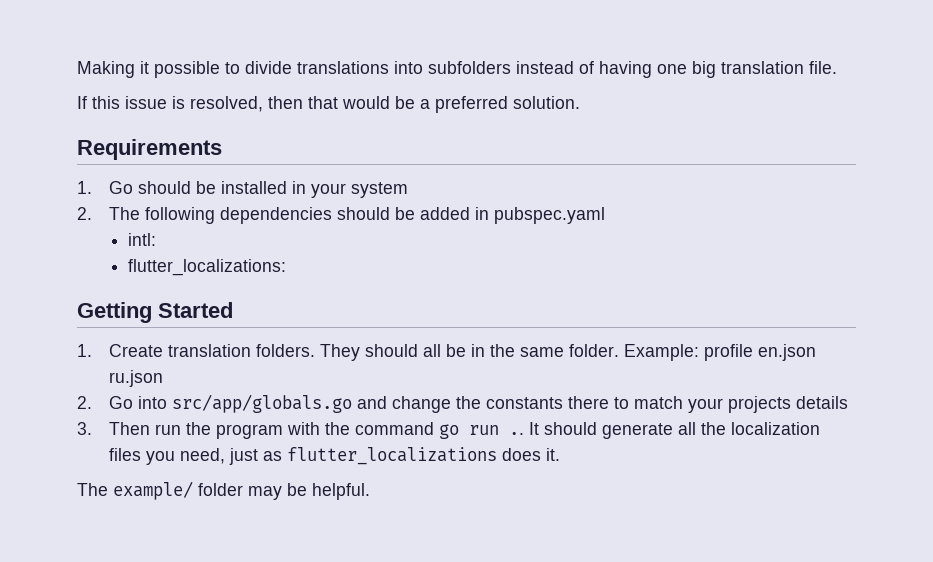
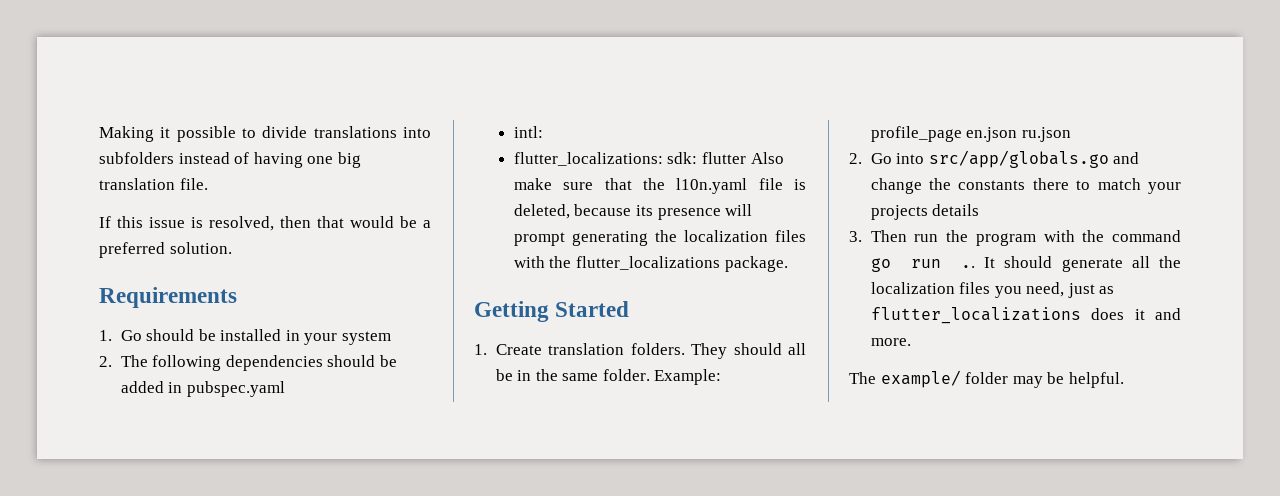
- flutter_localizations:
+ flutter_localizations: sdk: flutter Also make sure that the l10n.yaml file is deleted, because its presence will prompt generating the localization files with the flutter_localizations package.
- Example: profile en.json ru.json
+ Example: profile_page en.json ru.json
- It should generate all the localization files you need, just as flutter_localizations does it.
+ It should generate all the localization files you need, just as flutter_localizations does it and more.

